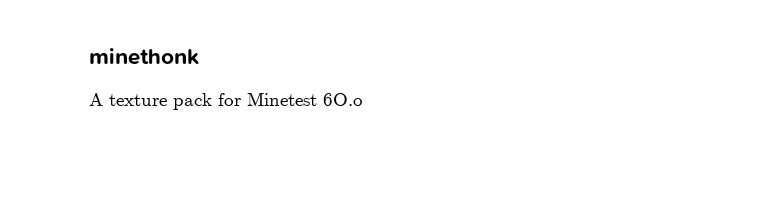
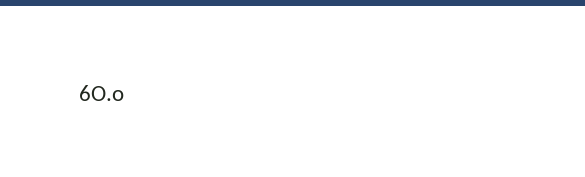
- minethonk
- A texture pack for Minetest 6O.o
+ 6O.o

